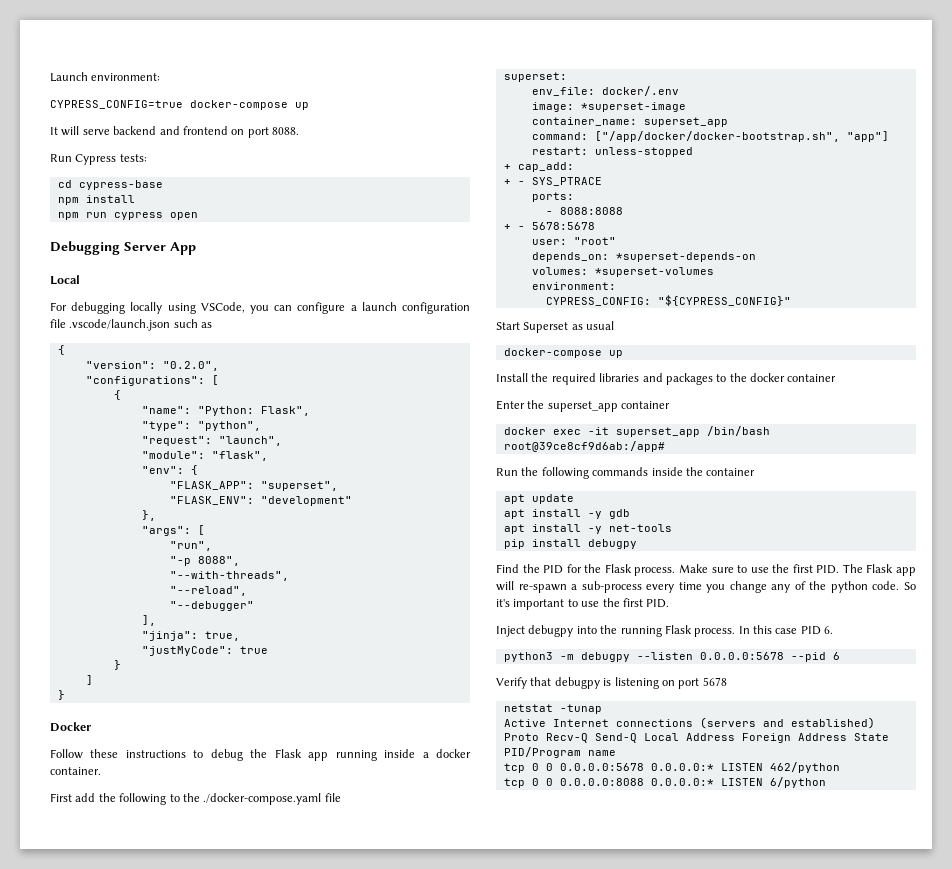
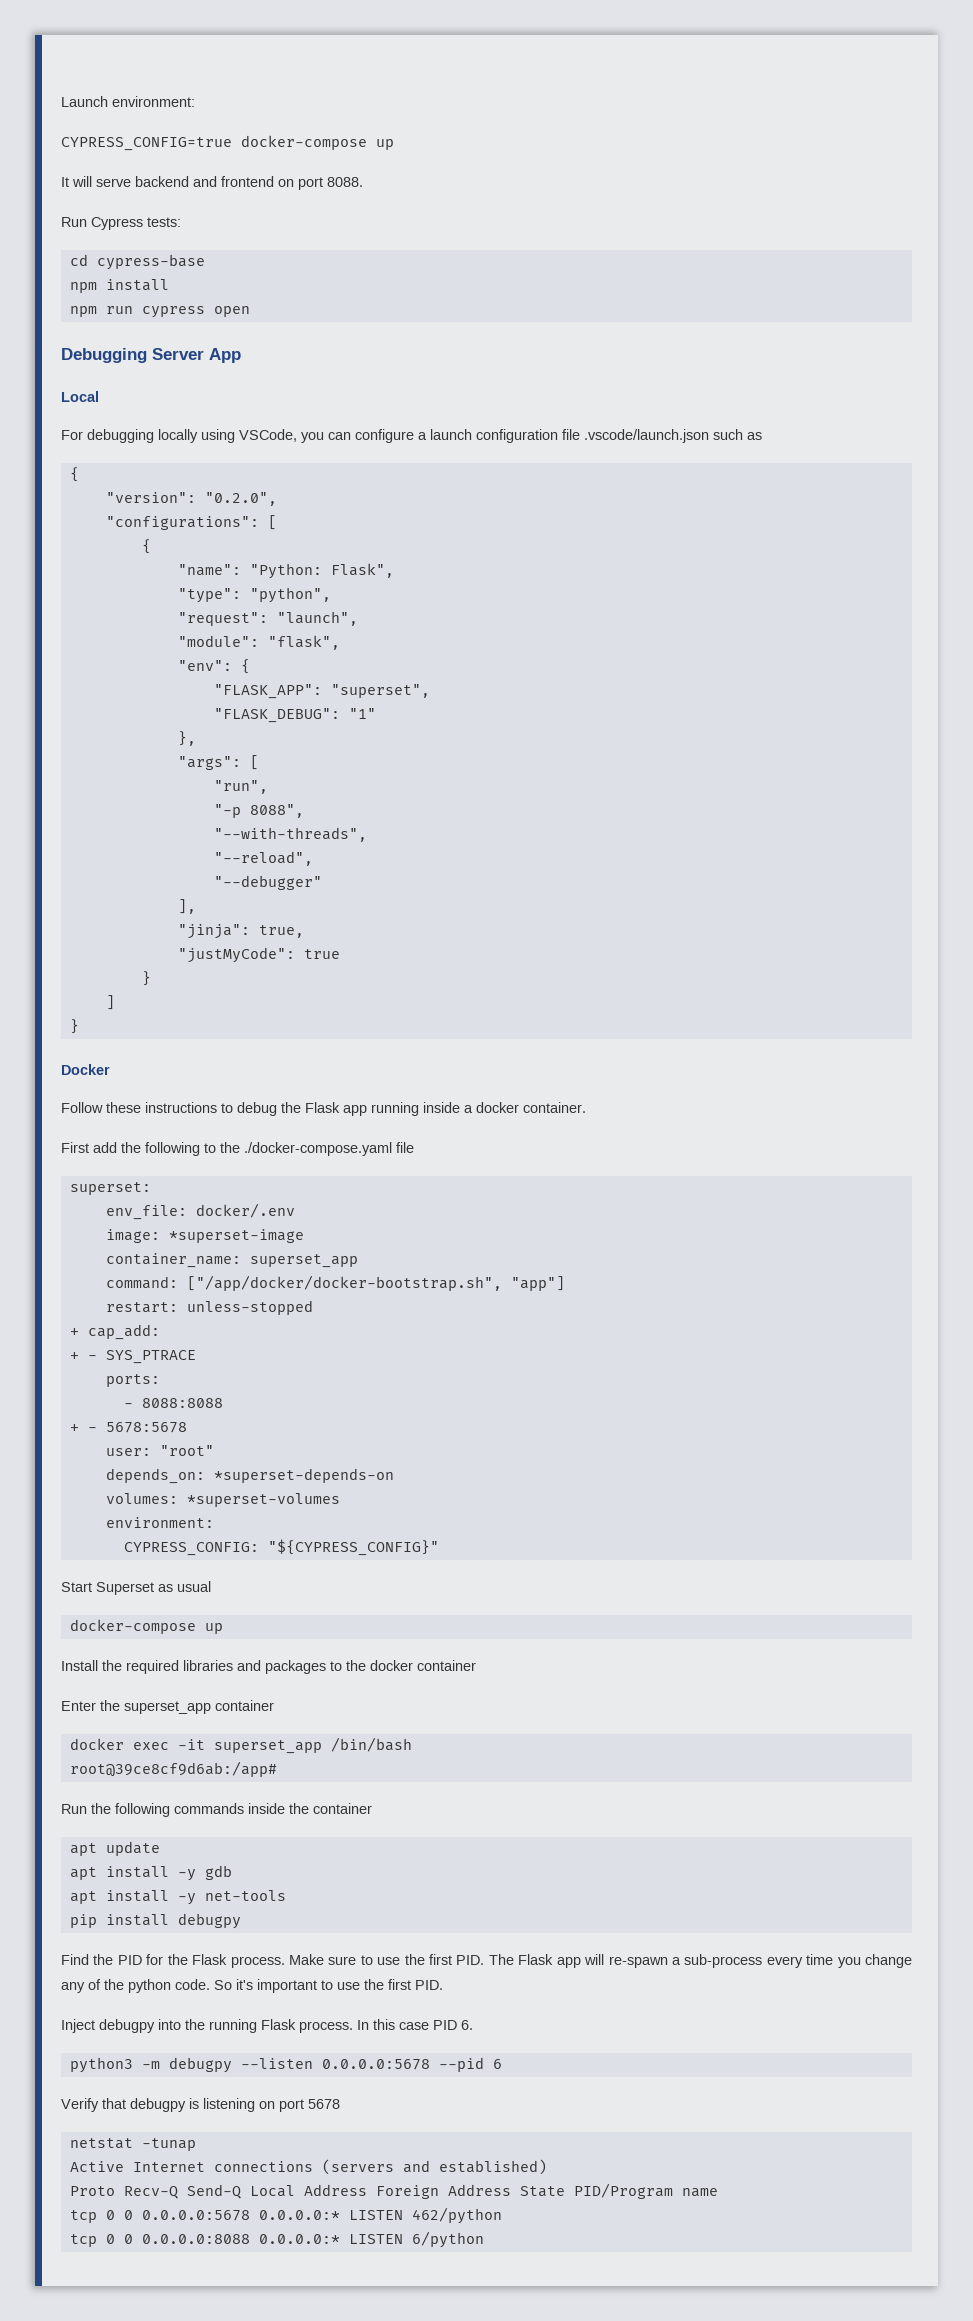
- "FLASK_ENV": "development"
+ "FLASK_DEBUG": "1"

